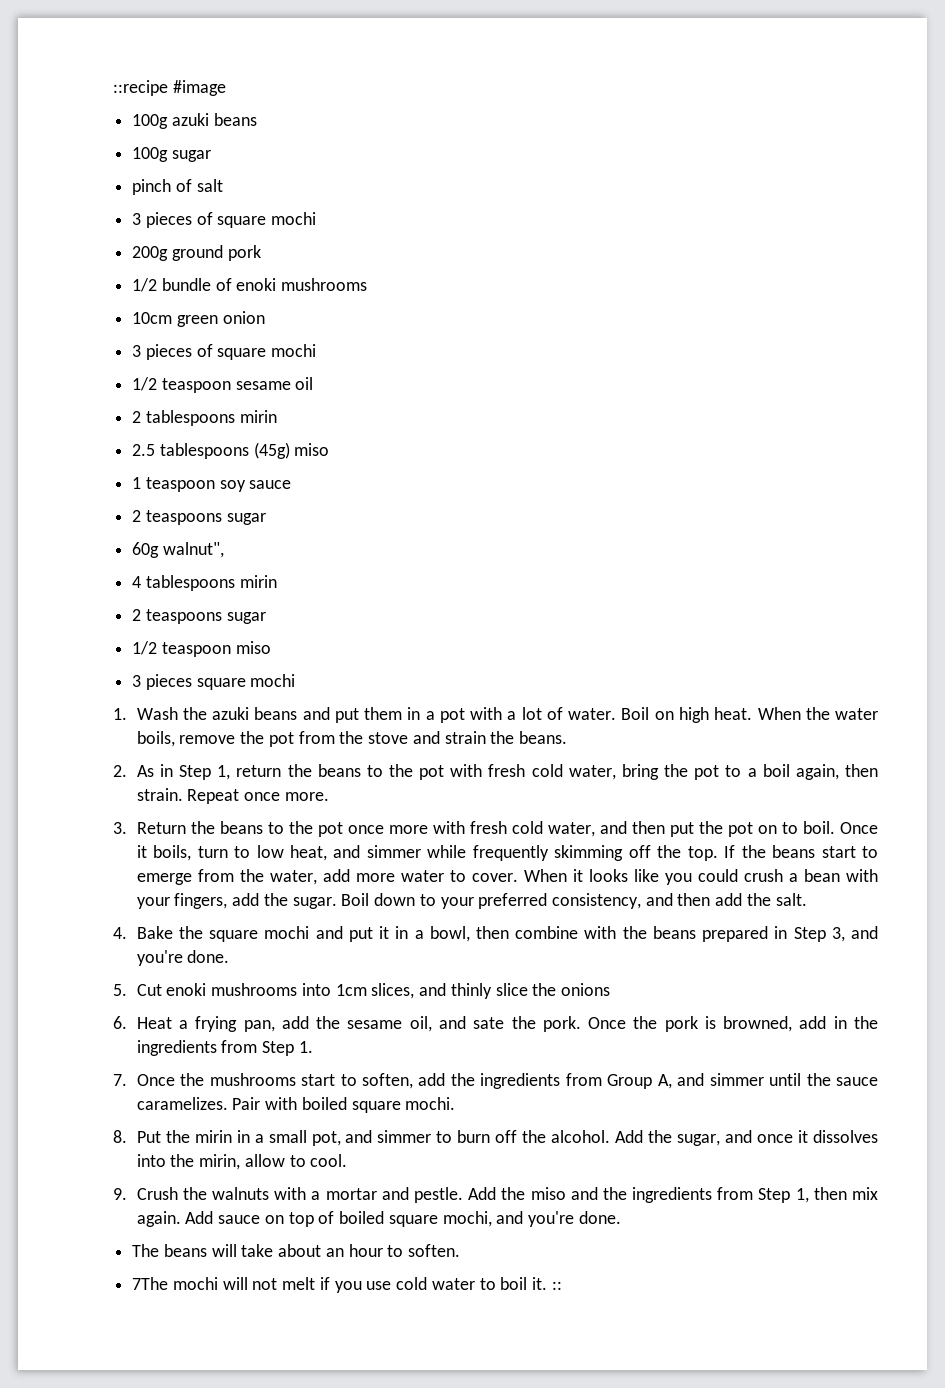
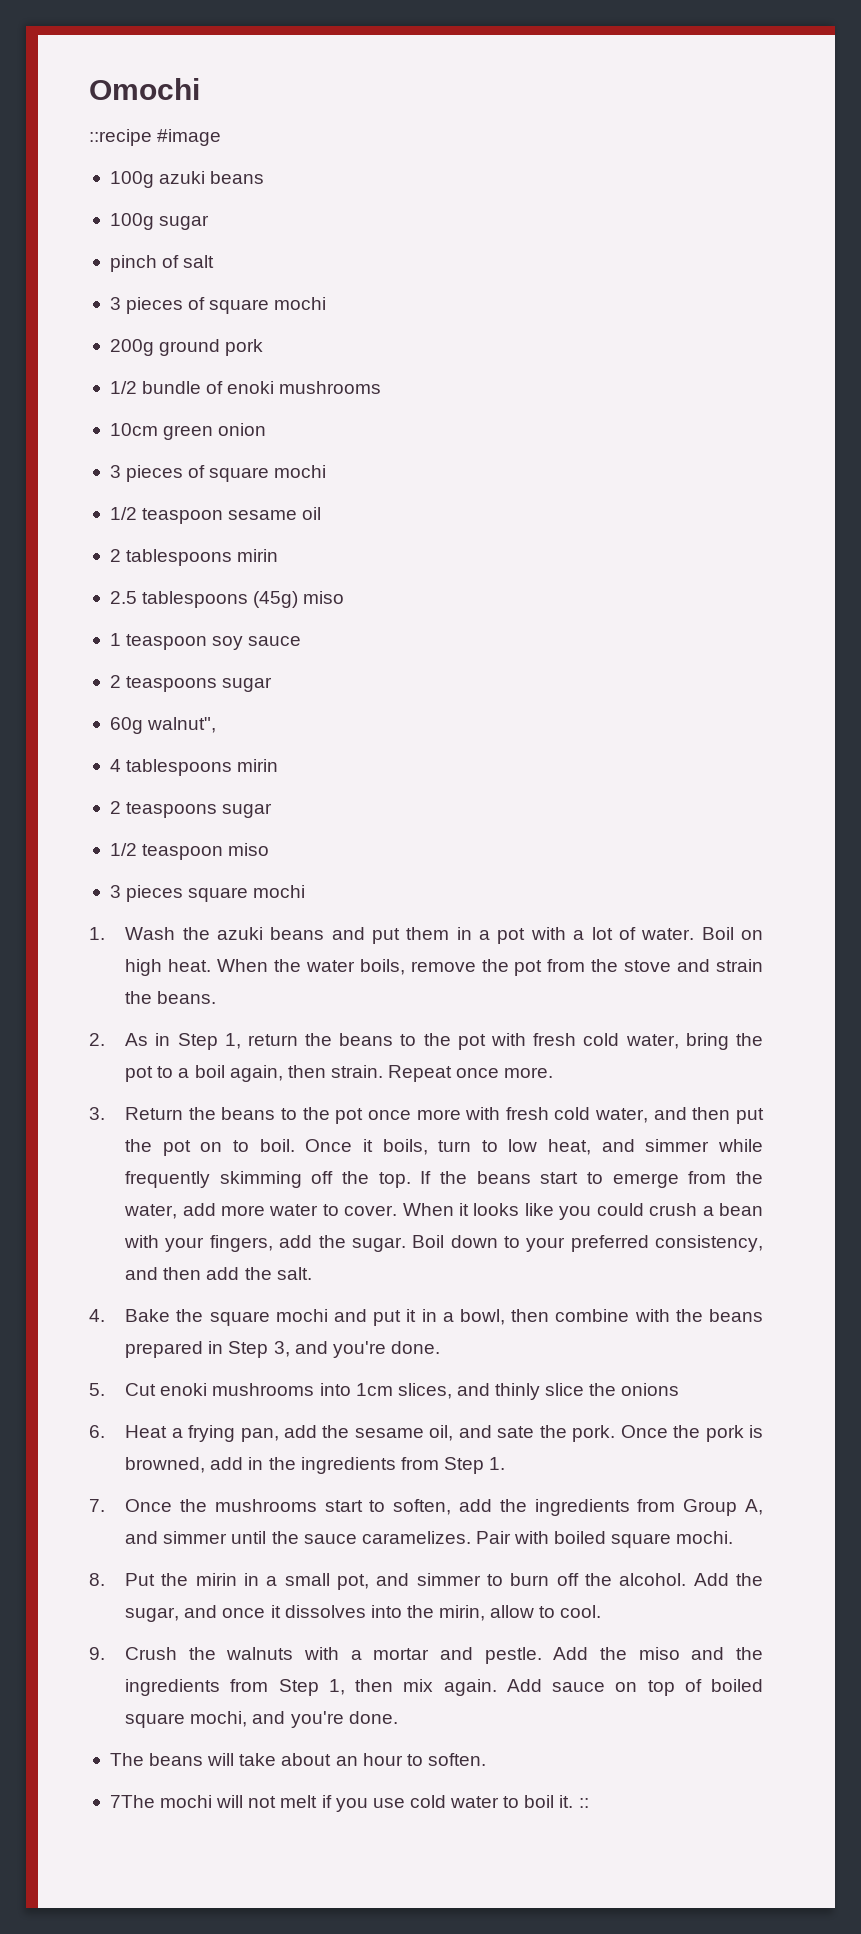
+ Omochi

